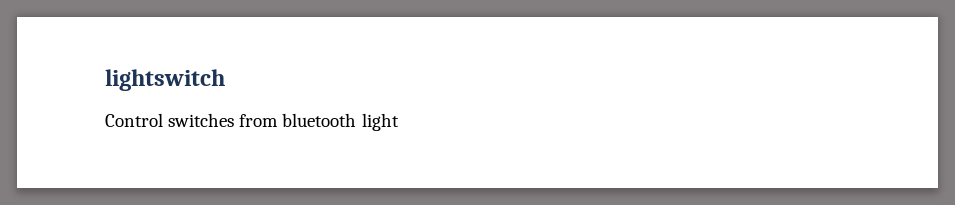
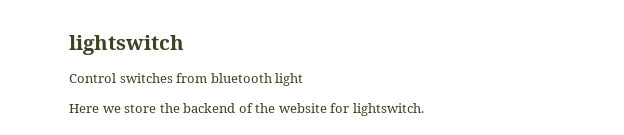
+ Here we store the backend of the website for lightswitch.

